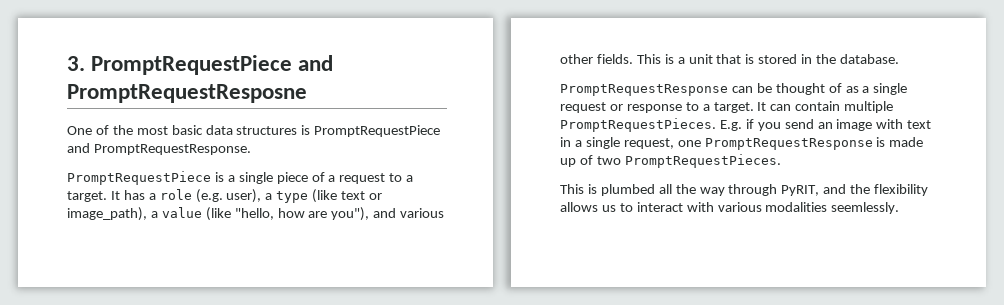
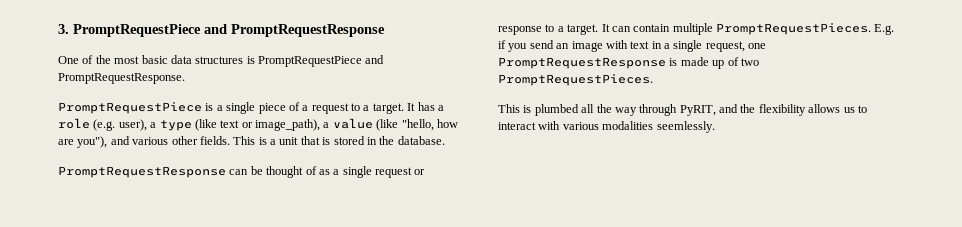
- 3. PromptRequestPiece and PromptRequestResposne
+ 3. PromptRequestPiece and PromptRequestResponse

